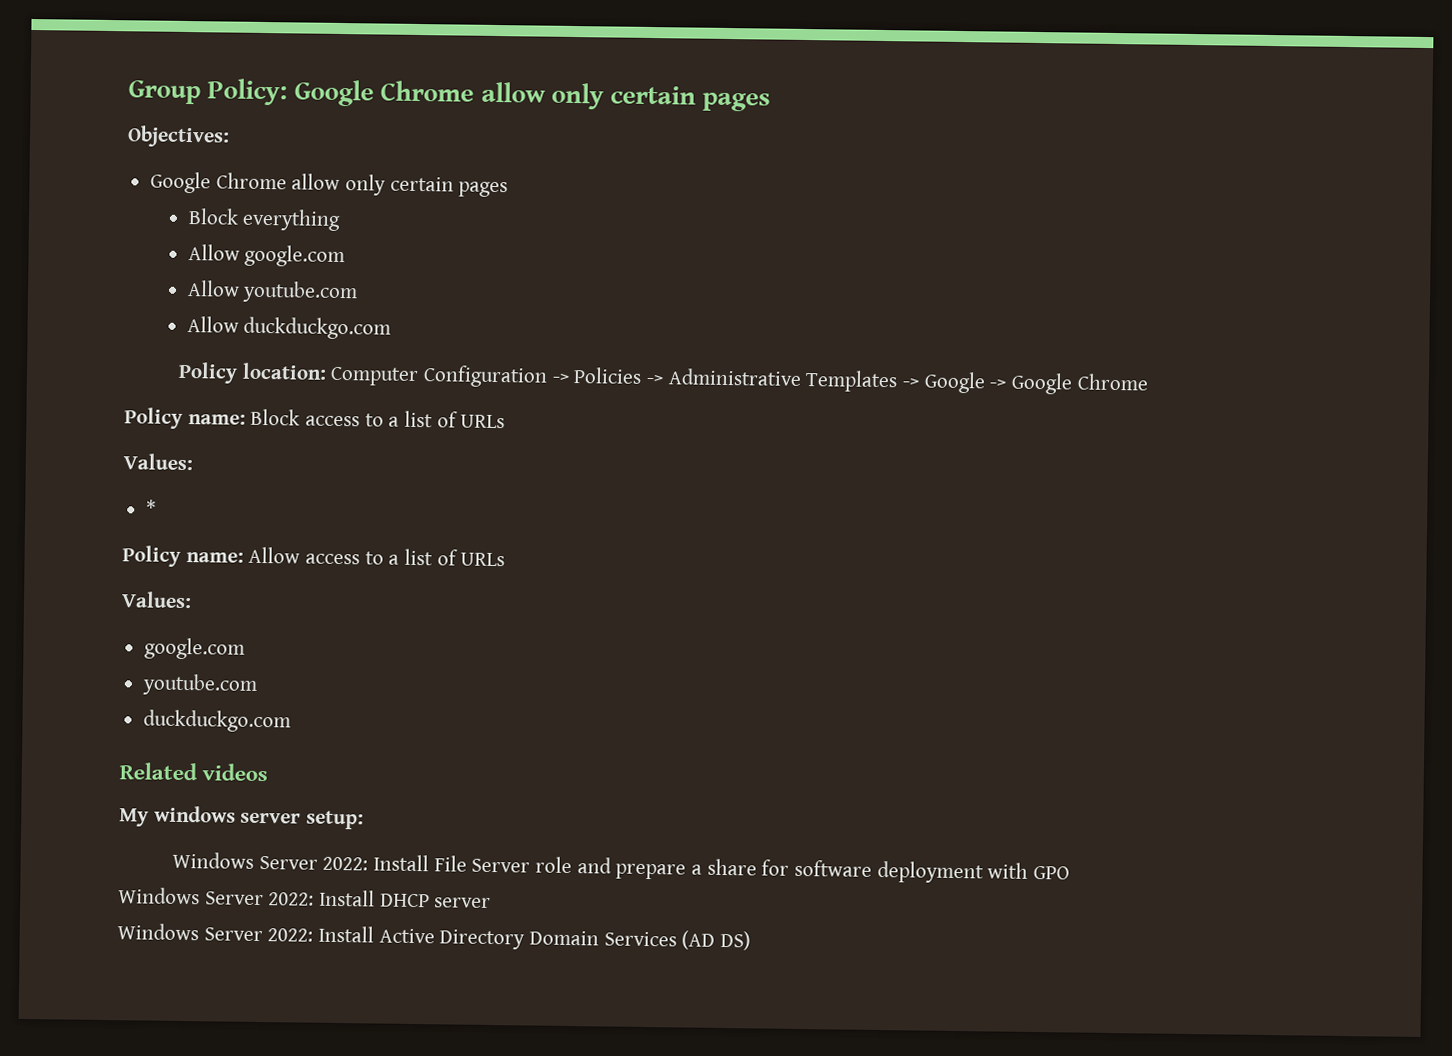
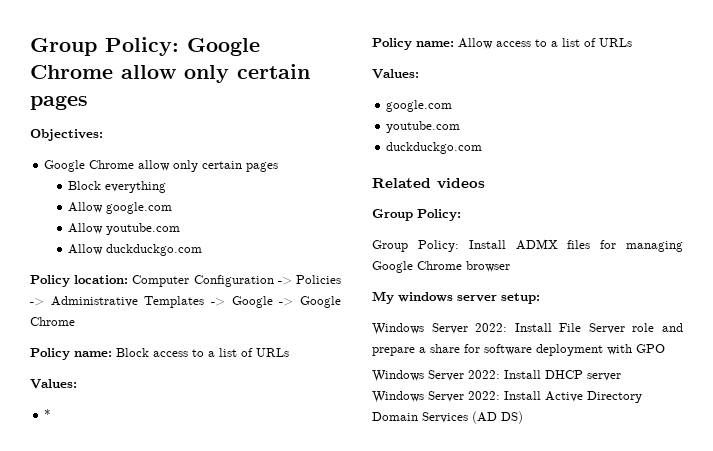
  Related videos
+ Group Policy:
+ Group Policy: Install ADMX files for managing Google Chrome browser

